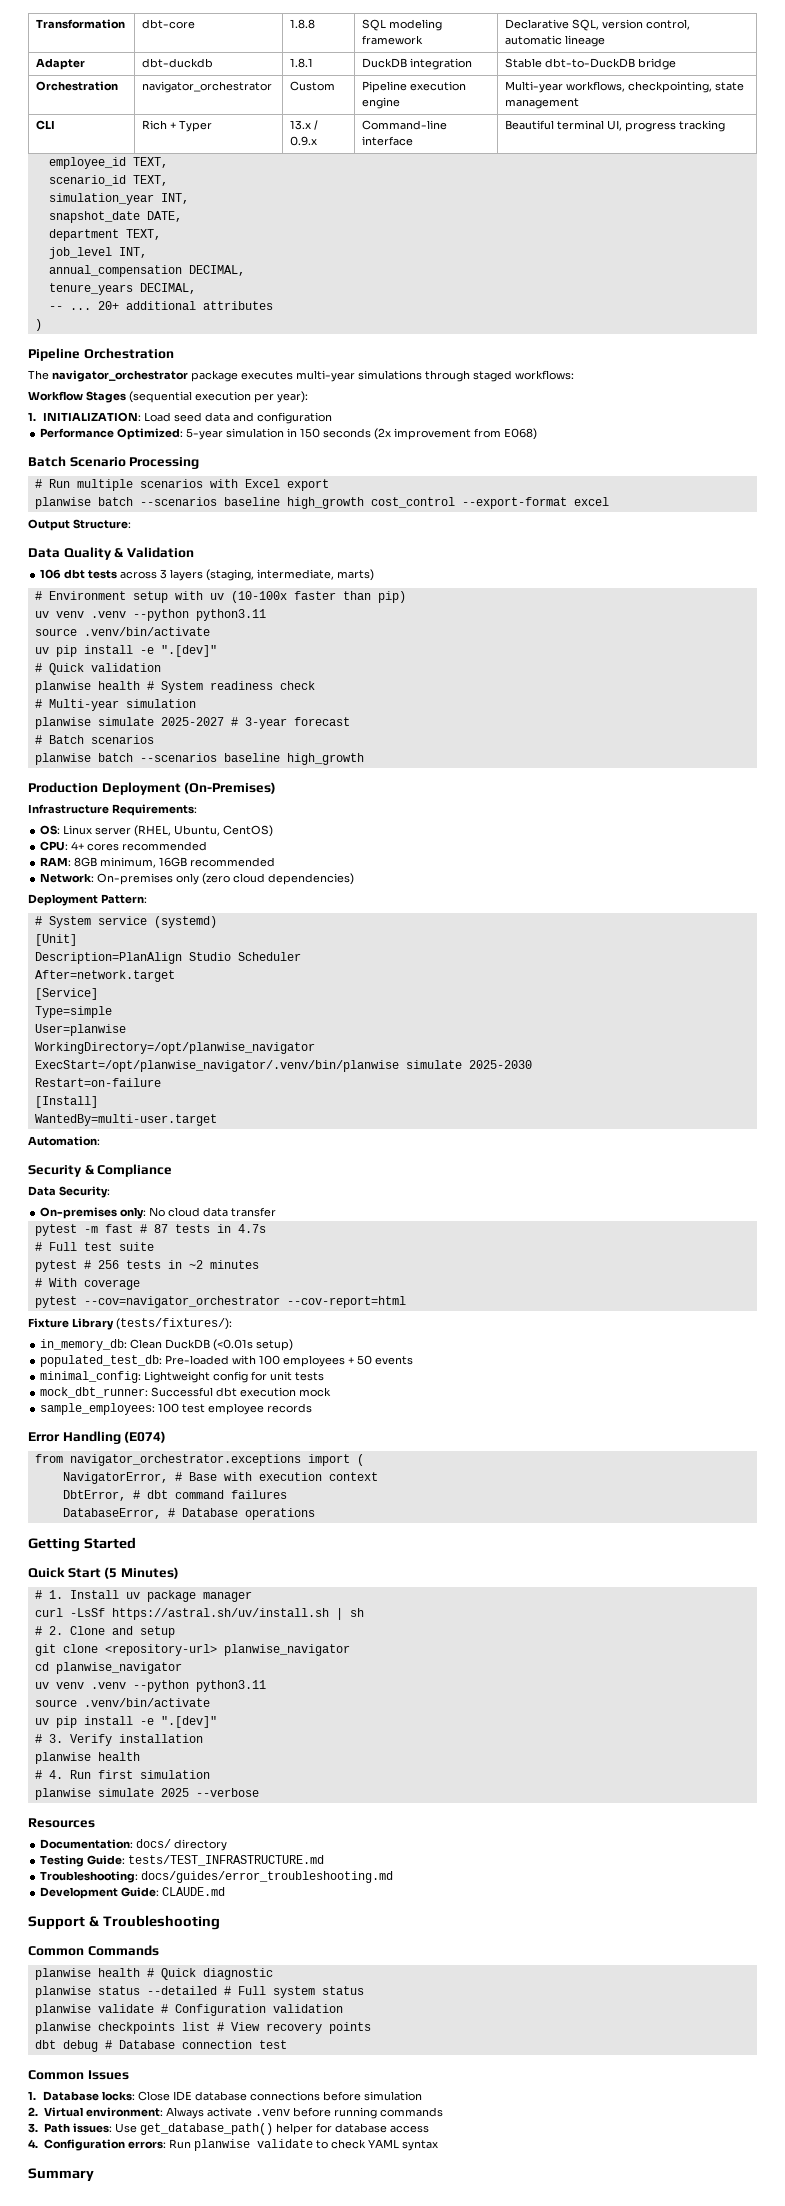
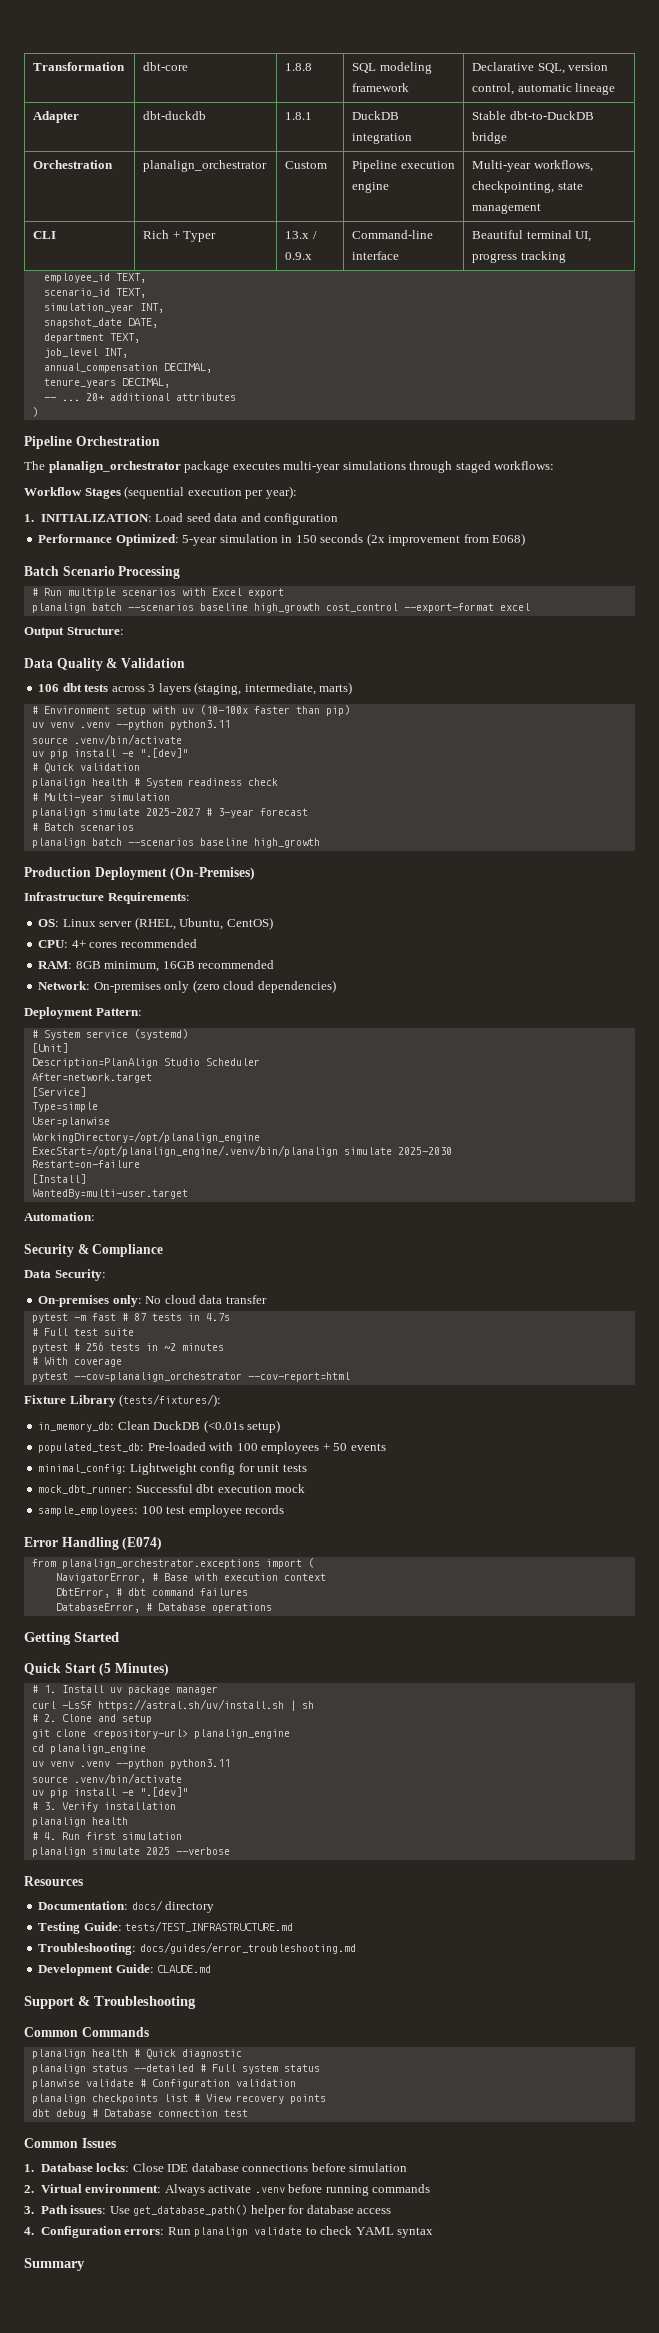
- Orchestration | navigator_orchestrator | Custom | Pipeline execution engine | Multi-year workflows, checkpointing, state management
+ Orchestration | planalign_orchestrator | Custom | Pipeline execution engine | Multi-year workflows, checkpointing, state management
- The navigator_orchestrator package executes multi-year simulations through staged workflows:
+ The planalign_orchestrator package executes multi-year simulations through staged workflows:
- planwise batch --scenarios baseline high_growth cost_control --export-format excel
+ planalign batch --scenarios baseline high_growth cost_control --export-format excel
- planwise health # System readiness check
+ planalign health # System readiness check
- planwise simulate 2025-2027 # 3-year forecast
+ planalign simulate 2025-2027 # 3-year forecast
  # Batch scenarios
- planwise batch --scenarios baseline high_growth
+ planalign batch --scenarios baseline high_growth
- WorkingDirectory=/opt/planwise_navigator
- ExecStart=/opt/planwise_navigator/.venv/bin/planwise simulate 2025-2030
+ WorkingDirectory=/opt/planalign_engine
+ ExecStart=/opt/planalign_engine/.venv/bin/planalign simulate 2025-2030
- pytest --cov=navigator_orchestrator --cov-report=html
+ pytest --cov=planalign_orchestrator --cov-report=html
- from navigator_orchestrator.exceptions import (
+ from planalign_orchestrator.exceptions import (
- git clone <repository-url> planwise_navigator
+ git clone <repository-url> planalign_engine
- cd planwise_navigator
+ cd planalign_engine
  # 3. Verify installation
- planwise health
+ planalign health
- planwise simulate 2025 --verbose
+ planalign simulate 2025 --verbose
- planwise health # Quick diagnostic
+ planalign health # Quick diagnostic
- planwise status --detailed # Full system status
+ planalign status --detailed # Full system status
- planwise checkpoints list # View recovery points
+ planalign checkpoints list # View recovery points
- 4. Configuration errors: Run planwise validate to check YAML syntax
+ 4. Configuration errors: Run planalign validate to check YAML syntax

